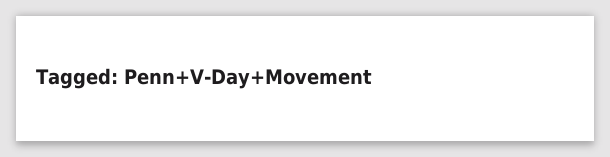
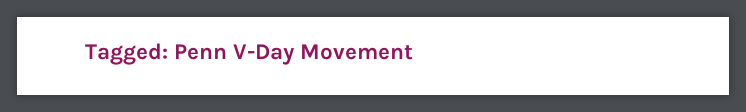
- Tagged: Penn+V-Day+Movement
+ Tagged: Penn V-Day Movement

